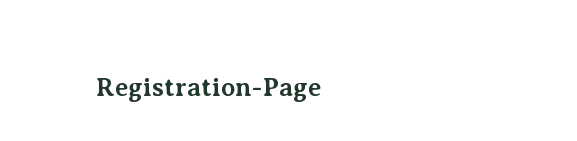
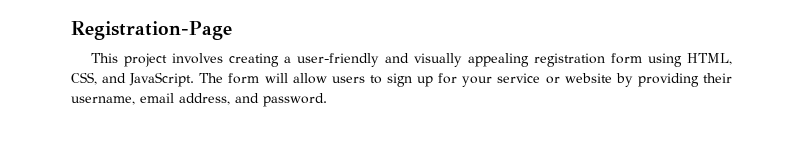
+ This project involves creating a user-friendly and visually appealing registration form using HTML, CSS, and JavaScript. The form will allow users to sign up for your service or website by providing their username, email address, and password.

